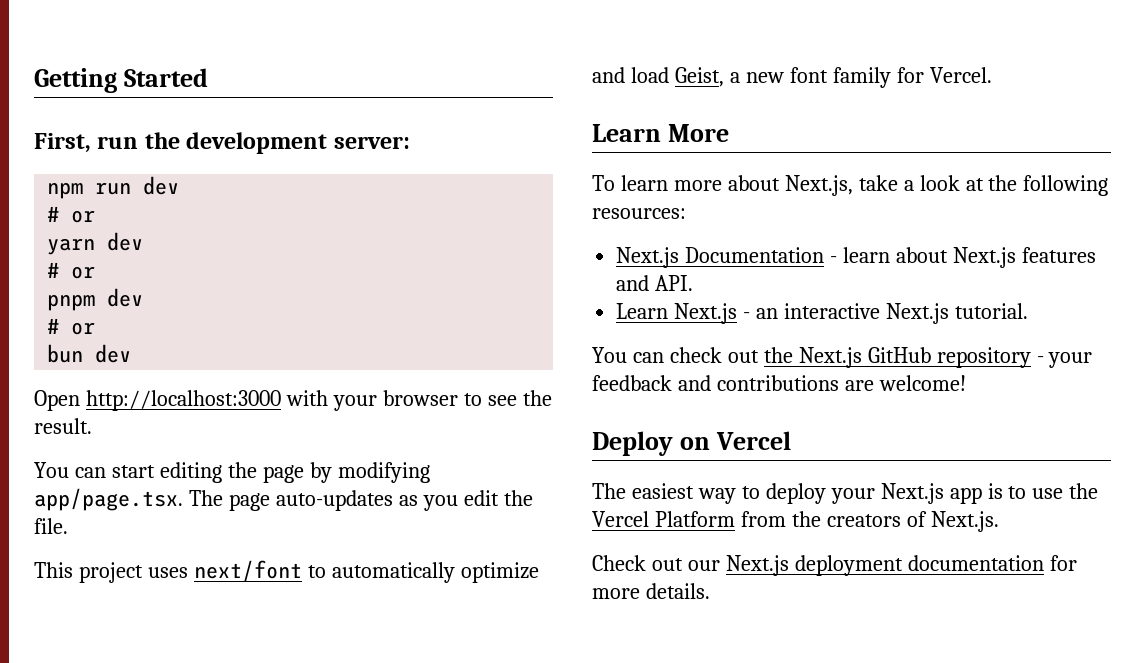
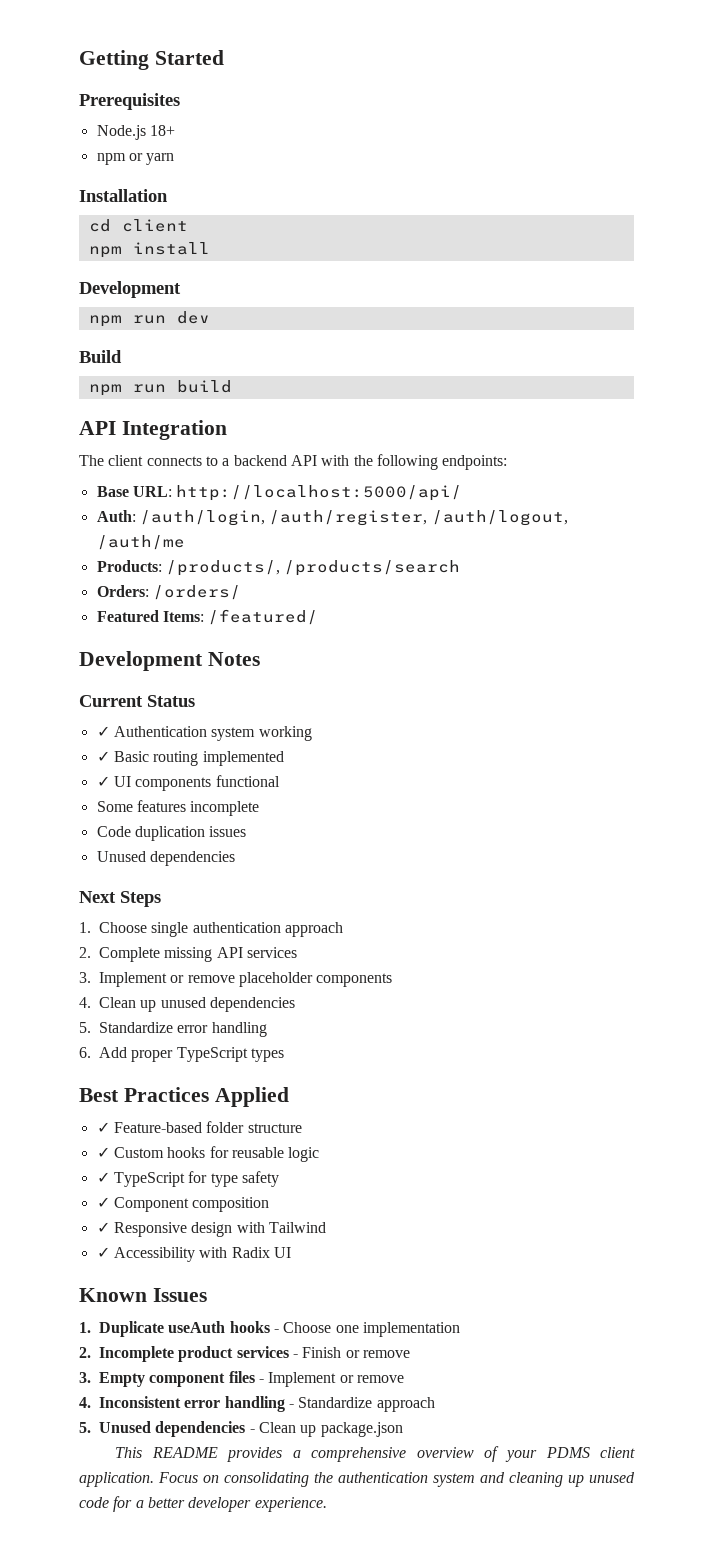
- First, run the development server:
+ Prerequisites
+ Node.js 18+
+ npm or yarn
+ Installation
+ cd client
+ npm install
+ Development
  npm run dev
- # or
- yarn dev
- # or
- pnpm dev
- # or
- bun dev
- Open http://localhost:3000 with your browser to see the result.
- You can start editing the page by modifying app/page.tsx. The page auto-updates as you edit the file.
- This project uses next/font to automatically optimize and load Geist, a new font family for Vercel.
- Learn More
- To learn more about Next.js, take a look at the following resources:
- Next.js Documentation - learn about Next.js features and API.
- Learn Next.js - an interactive Next.js tutorial.
- You can check out the Next.js GitHub repository - your feedback and contributions are welcome!
- Deploy on Vercel
- The easiest way to deploy your Next.js app is to use the Vercel Platform from the creators of Next.js.
- Check out our Next.js deployment documentation for more details.
+ Build
+ npm run build
+ API Integration
+ The client connects to a backend API with the following endpoints:
+ Base URL: http://localhost:5000/api/
+ Auth: /auth/login, /auth/register, /auth/logout, /auth/me
+ Products: /products/, /products/search
+ Orders: /orders/
+ Featured Items: /featured/
+ Development Notes
+ Current Status
+ ✓ Authentication system working
+ ✓ Basic routing implemented
+ ✓ UI components functional
+ Some features incomplete
+ Code duplication issues
+ Unused dependencies
+ Next Steps
+ 1. Choose single authentication approach
+ 2. Complete missing API services
+ 3. Implement or remove placeholder components
+ 4. Clean up unused dependencies
+ 5. Standardize error handling
+ 6. Add proper TypeScript types
+ Best Practices Applied
+ ✓ Feature-based folder structure
+ ✓ Custom hooks for reusable logic
+ ✓ TypeScript for type safety
+ ✓ Component composition
+ ✓ Responsive design with Tailwind
+ ✓ Accessibility with Radix UI
+ Known Issues
+ 1. Duplicate useAuth hooks - Choose one implementation
+ 2. Incomplete product services - Finish or remove
+ 3. Empty component files - Implement or remove
+ 4. Inconsistent error handling - Standardize approach
+ 5. Unused dependencies - Clean up package.json
+ This README provides a comprehensive overview of your PDMS client application. Focus on consolidating the authentication system and cleaning up unused code for a better developer experience.

